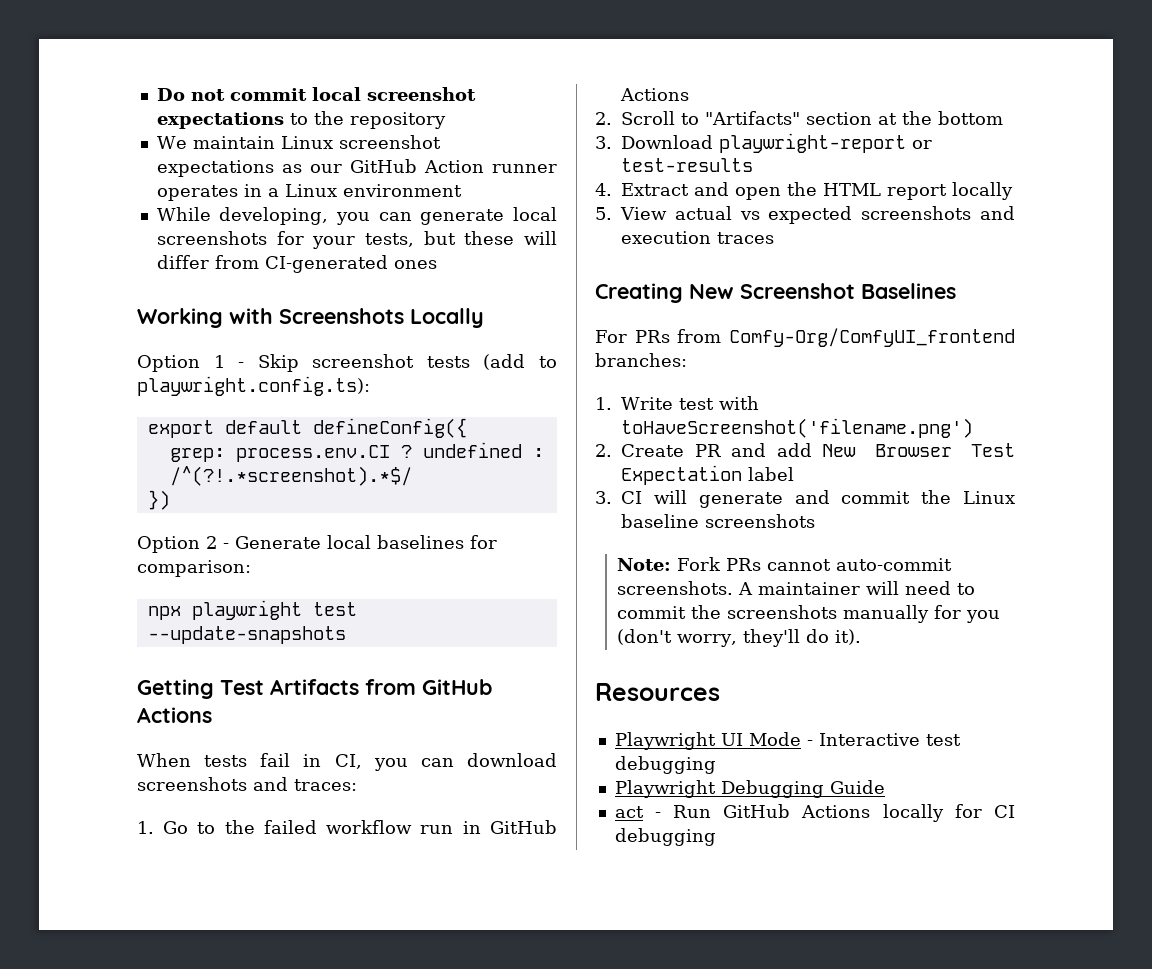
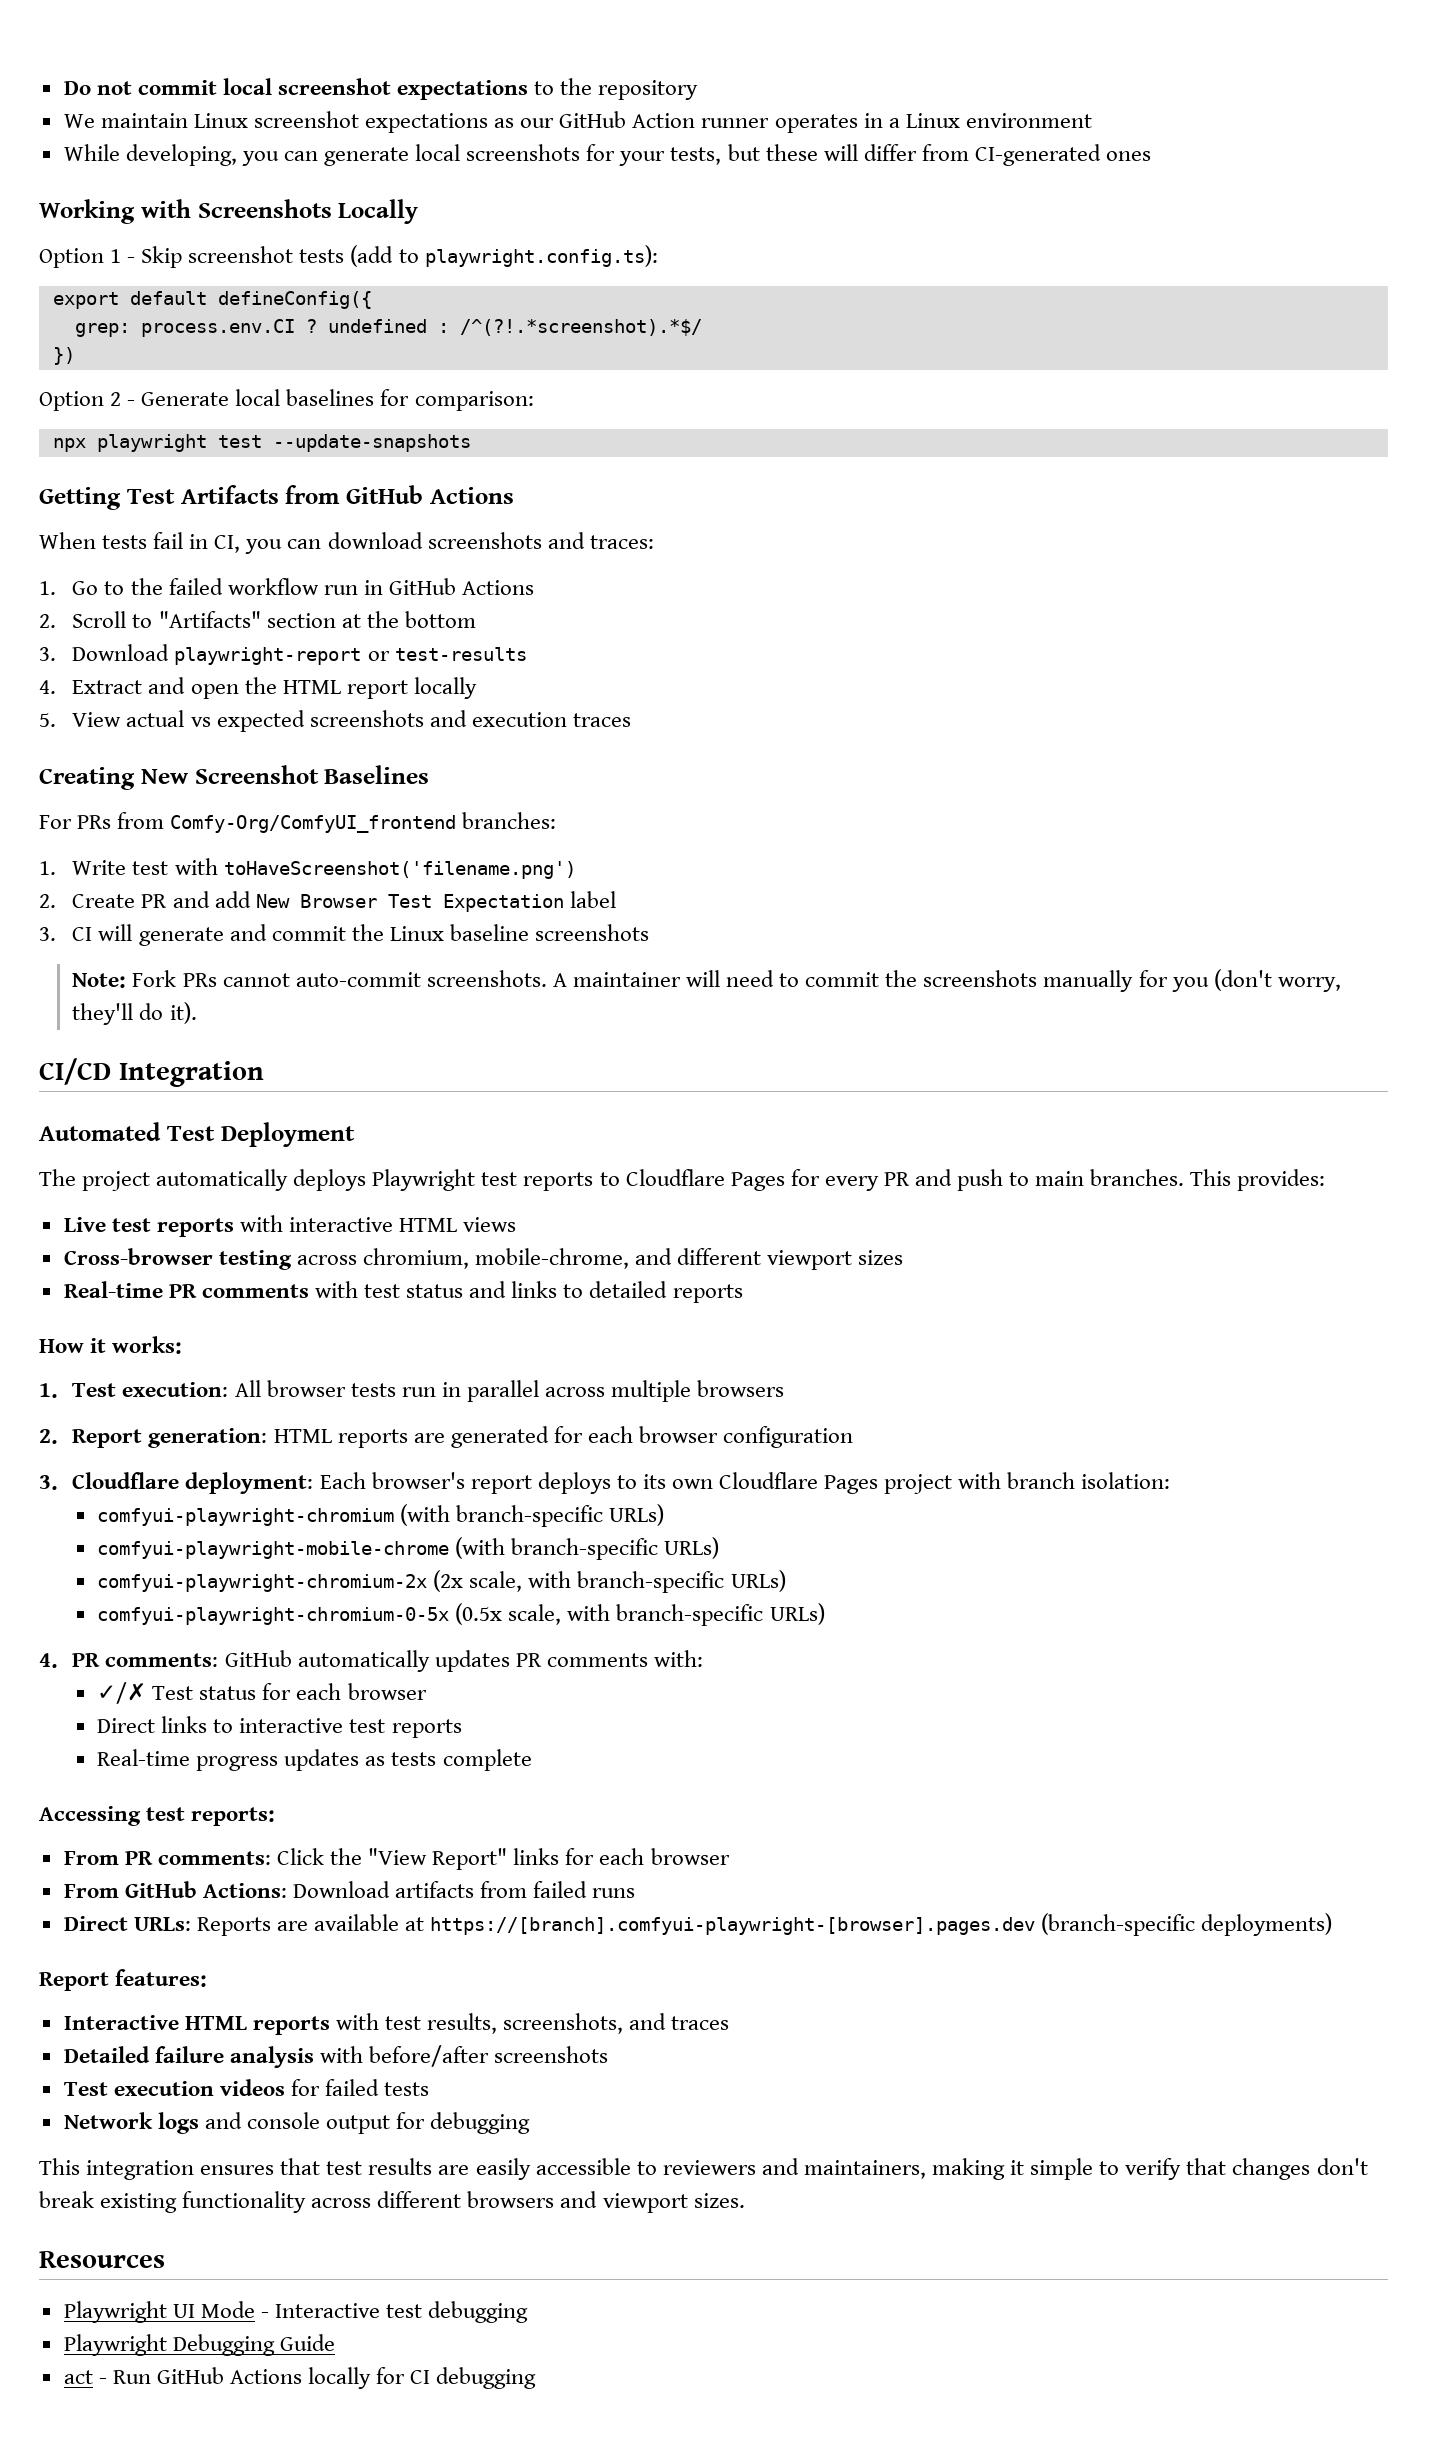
+ CI/CD Integration
+ Automated Test Deployment
+ The project automatically deploys Playwright test reports to Cloudflare Pages for every PR and push to main branches. This provides:
+ Live test reports with interactive HTML views
+ Cross-browser testing across chromium, mobile-chrome, and different viewport sizes
+ Real-time PR comments with test status and links to detailed reports
+ How it works:
+ 1. Test execution: All browser tests run in parallel across multiple browsers
+ 2. Report generation: HTML reports are generated for each browser configuration
+ 3. Cloudflare deployment: Each browser's report deploys to its own Cloudflare Pages project with branch isolation:
+ comfyui-playwright-chromium (with branch-specific URLs)
+ comfyui-playwright-mobile-chrome (with branch-specific URLs)
+ comfyui-playwright-chromium-2x (2x scale, with branch-specific URLs)
+ comfyui-playwright-chromium-0-5x (0.5x scale, with branch-specific URLs)
+ 4. PR comments: GitHub automatically updates PR comments with:
+ ✓/✗ Test status for each browser
+ Direct links to interactive test reports
+ Real-time progress updates as tests complete
+ Accessing test reports:
+ From PR comments: Click the "View Report" links for each browser
+ From GitHub Actions: Download artifacts from failed runs
+ Direct URLs: Reports are available at https://[branch].comfyui-playwright-[browser].pages.dev (branch-specific deployments)
+ Report features:
+ Interactive HTML reports with test results, screenshots, and traces
+ Detailed failure analysis with before/after screenshots
+ Test execution videos for failed tests
+ Network logs and console output for debugging
+ This integration ensures that test results are easily accessible to reviewers and maintainers, making it simple to verify that changes don't break existing functionality across different browsers and viewport sizes.

